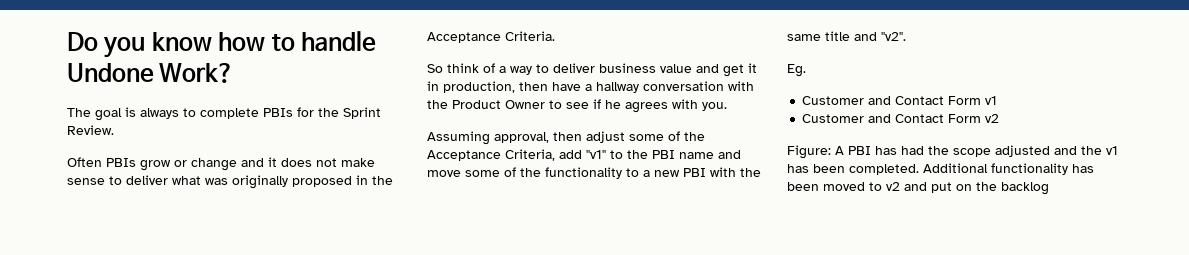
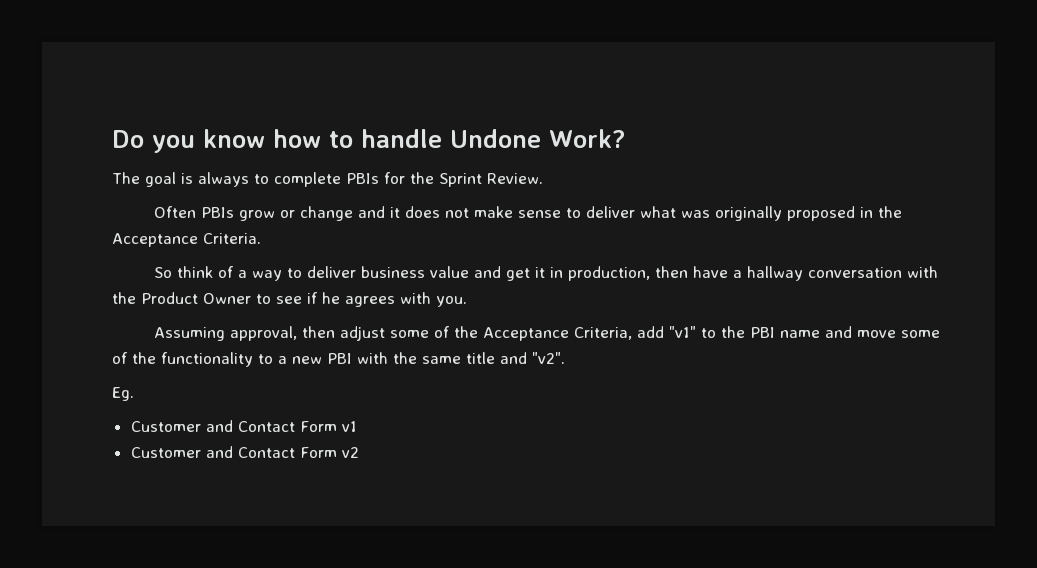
- Figure: A PBI has had the scope adjusted and the v1 has been completed. Additional functionality has been moved to v2 and put on the backlog

